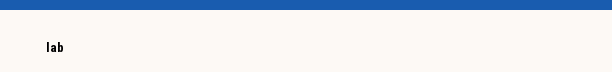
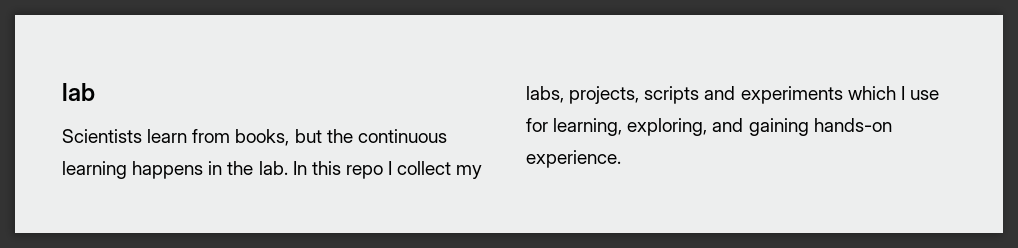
+ Scientists learn from books, but the continuous learning happens in the lab. In this repo I collect my labs, projects, scripts and experiments which I use for learning, exploring, and gaining hands-on experience.

